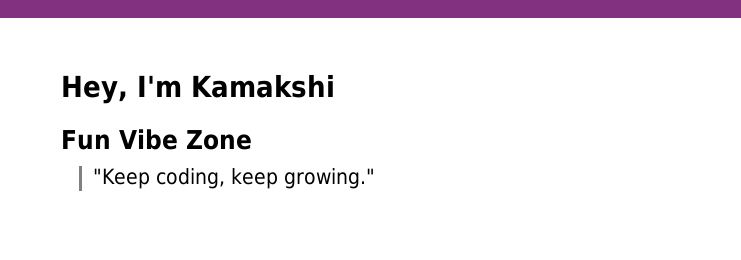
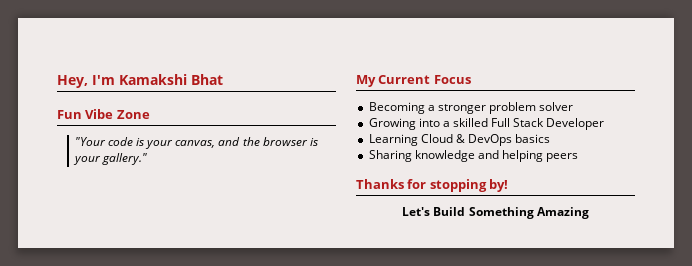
- Hey, I'm Kamakshi
+ Hey, I'm Kamakshi Bhat
- "Keep coding, keep growing."
+ "Your code is your canvas, and the browser is your gallery."
+ My Current Focus
+ Becoming a stronger problem solver
+ Growing into a skilled Full Stack Developer
+ Learning Cloud & DevOps basics
+ Sharing knowledge and helping peers
+ Thanks for stopping by!
+ Let's Build Something Amazing

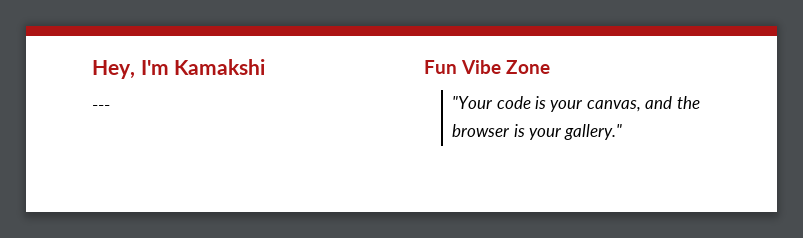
- Hey, I'm Kamakshi Bhat
+ Hey, I'm Kamakshi
+ ---
- My Current Focus
- Becoming a stronger problem solver
- Growing into a skilled Full Stack Developer
- Learning Cloud & DevOps basics
- Sharing knowledge and helping peers
- Thanks for stopping by!
- Let's Build Something Amazing

